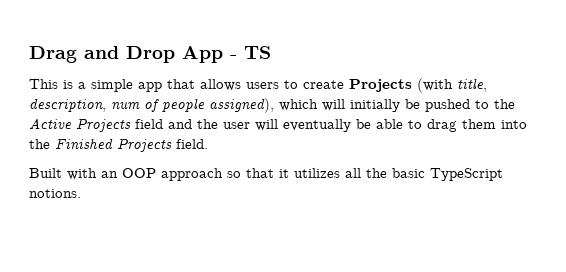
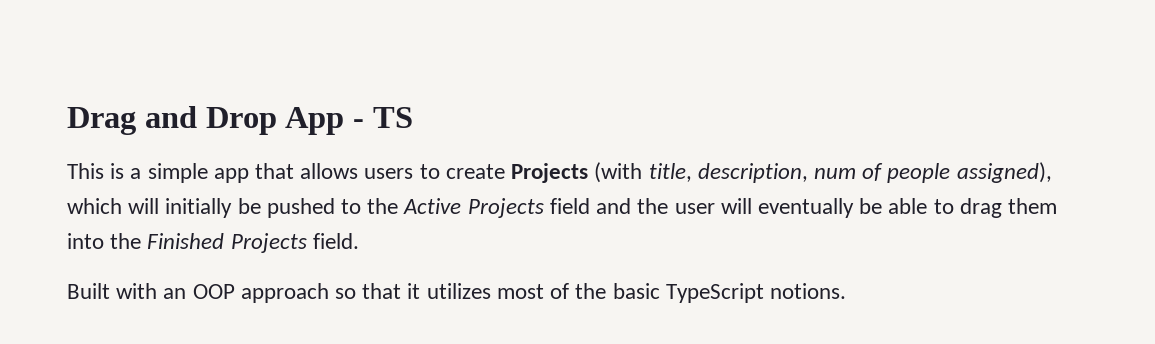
- Built with an OOP approach so that it utilizes all the basic TypeScript notions.
+ Built with an OOP approach so that it utilizes most of the basic TypeScript notions.

